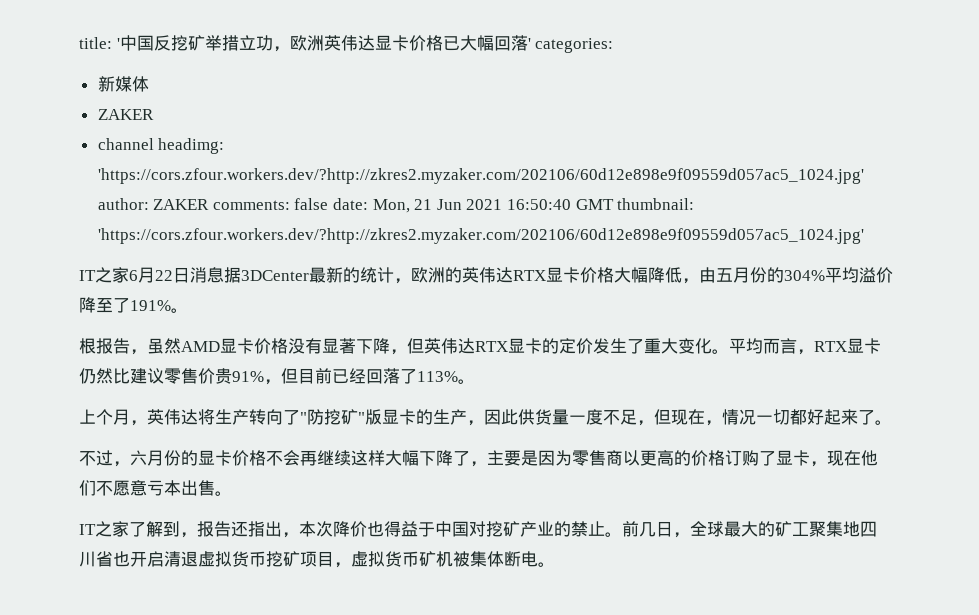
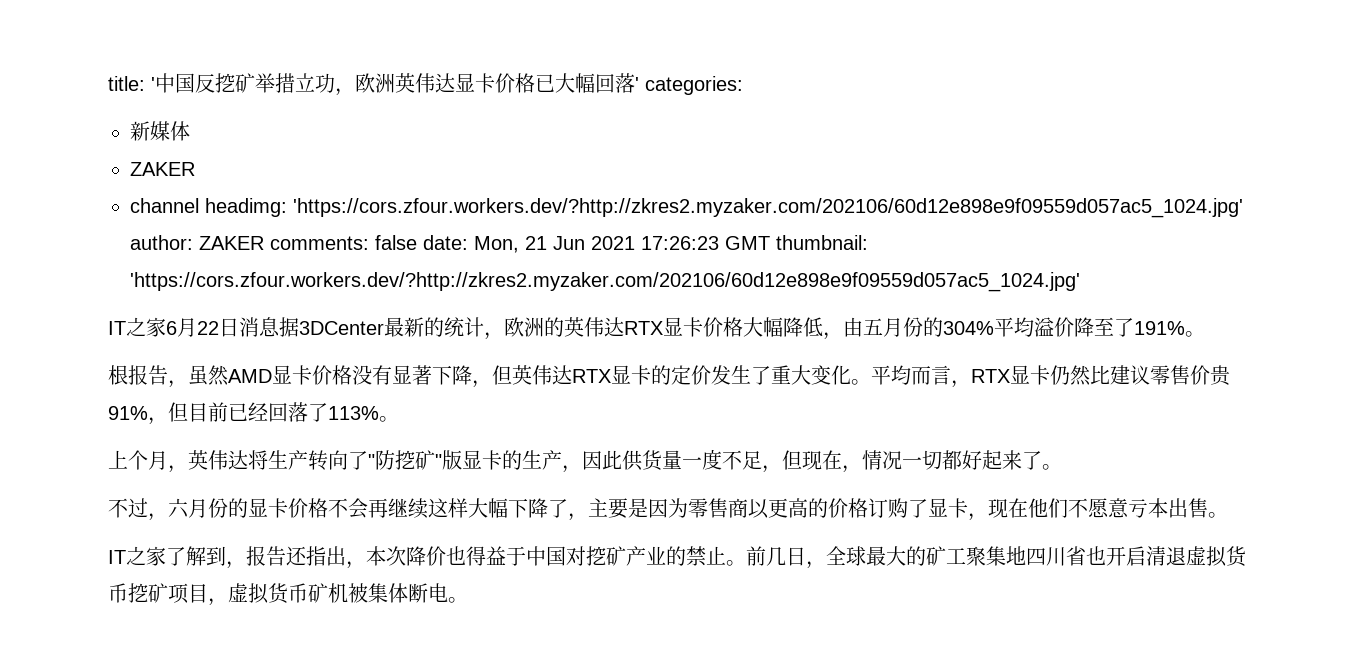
- channel headimg: 'https://cors.zfour.workers.dev/?http://zkres2.myzaker.com/202106/60d12e898e9f09559d057ac5_1024.jpg' author: ZAKER comments: false date: Mon, 21 Jun 2021 16:50:40 GMT thumbnail: 'https://cors.zfour.workers.dev/?http://zkres2.myzaker.com/202106/60d12e898e9f09559d057ac5_1024.jpg'
+ channel headimg: 'https://cors.zfour.workers.dev/?http://zkres2.myzaker.com/202106/60d12e898e9f09559d057ac5_1024.jpg' author: ZAKER comments: false date: Mon, 21 Jun 2021 17:26:23 GMT thumbnail: 'https://cors.zfour.workers.dev/?http://zkres2.myzaker.com/202106/60d12e898e9f09559d057ac5_1024.jpg'

